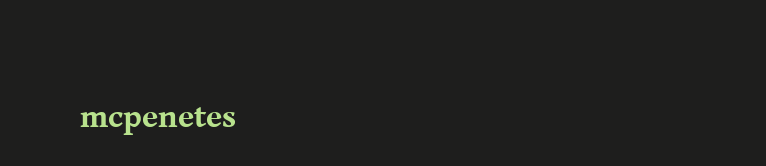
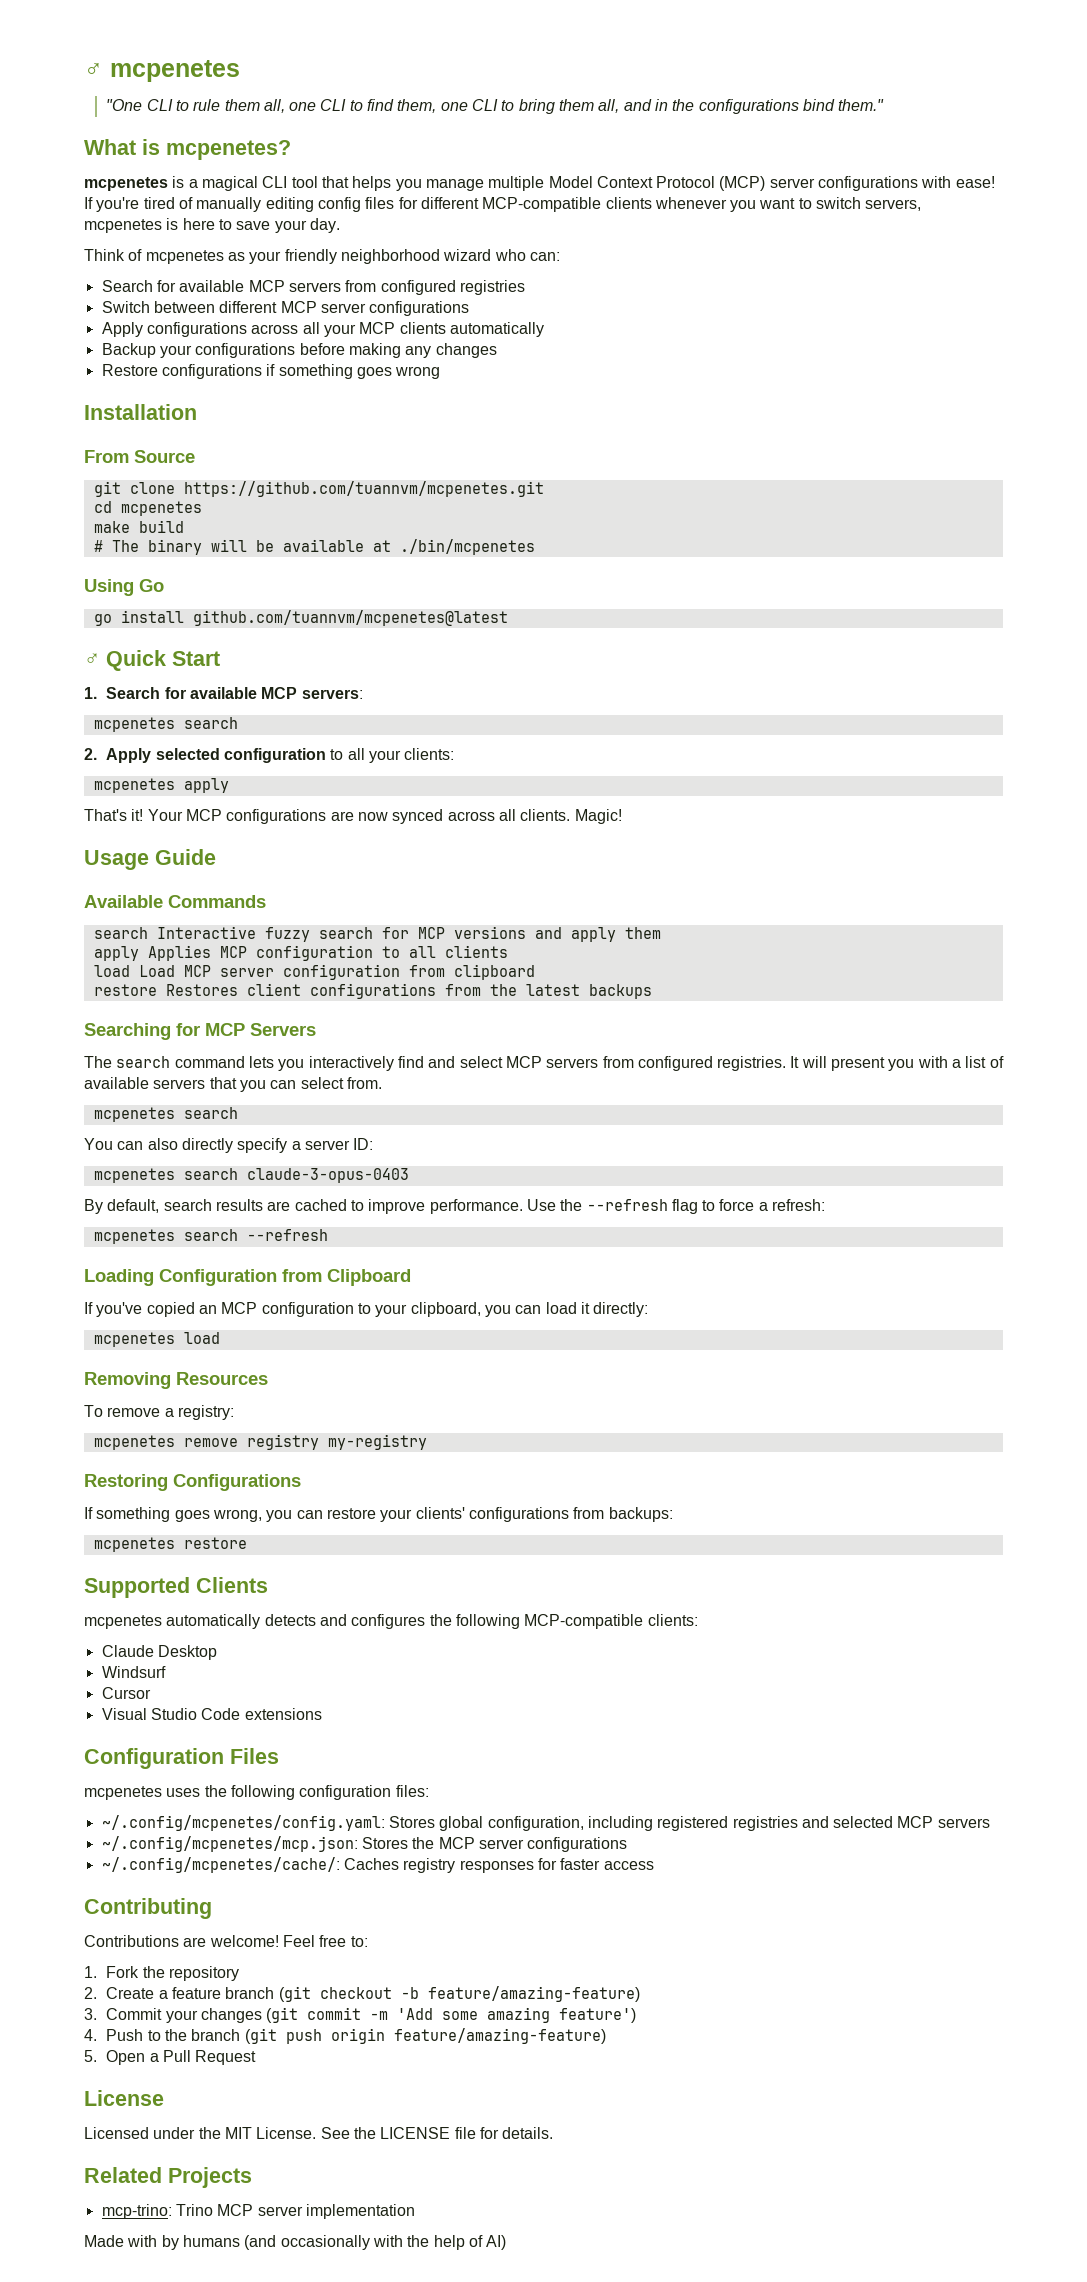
- mcpenetes
+ ♂ mcpenetes
+ "One CLI to rule them all, one CLI to find them, one CLI to bring them all, and in the configurations bind them."
+ What is mcpenetes?
+ mcpenetes is a magical CLI tool that helps you manage multiple Model Context Protocol (MCP) server configurations with ease! If you're tired of manually editing config files for different MCP-compatible clients whenever you want to switch servers, mcpenetes is here to save your day.
+ Think of mcpenetes as your friendly neighborhood wizard who can:
+ Search for available MCP servers from configured registries
+ Switch between different MCP server configurations
+ Apply configurations across all your MCP clients automatically
+ Backup your configurations before making any changes
+ Restore configurations if something goes wrong
+ Installation
+ From Source
+ git clone https://github.com/tuannvm/mcpenetes.git
+ cd mcpenetes
+ make build
+ # The binary will be available at ./bin/mcpenetes
+ Using Go
+ go install github.com/tuannvm/mcpenetes@latest
+ ♂ Quick Start
+ 1. Search for available MCP servers:
+ mcpenetes search
+ 2. Apply selected configuration to all your clients:
+ mcpenetes apply
+ That's it! Your MCP configurations are now synced across all clients. Magic!
+ Usage Guide
+ Available Commands
+ search Interactive fuzzy search for MCP versions and apply them
+ apply Applies MCP configuration to all clients
+ load Load MCP server configuration from clipboard
+ restore Restores client configurations from the latest backups
+ Searching for MCP Servers
+ The search command lets you interactively find and select MCP servers from configured registries. It will present you with a list of available servers that you can select from.
+ mcpenetes search
+ You can also directly specify a server ID:
+ mcpenetes search claude-3-opus-0403
+ By default, search results are cached to improve performance. Use the --refresh flag to force a refresh:
+ mcpenetes search --refresh
+ Loading Configuration from Clipboard
+ If you've copied an MCP configuration to your clipboard, you can load it directly:
+ mcpenetes load
+ Removing Resources
+ To remove a registry:
+ mcpenetes remove registry my-registry
+ Restoring Configurations
+ If something goes wrong, you can restore your clients' configurations from backups:
+ mcpenetes restore
+ Supported Clients
+ mcpenetes automatically detects and configures the following MCP-compatible clients:
+ Claude Desktop
+ Windsurf
+ Cursor
+ Visual Studio Code extensions
+ Configuration Files
+ mcpenetes uses the following configuration files:
+ ~/.config/mcpenetes/config.yaml: Stores global configuration, including registered registries and selected MCP servers
+ ~/.config/mcpenetes/mcp.json: Stores the MCP server configurations
+ ~/.config/mcpenetes/cache/: Caches registry responses for faster access
+ Contributing
+ Contributions are welcome! Feel free to:
+ 1. Fork the repository
+ 2. Create a feature branch (git checkout -b feature/amazing-feature)
+ 3. Commit your changes (git commit -m 'Add some amazing feature')
+ 4. Push to the branch (git push origin feature/amazing-feature)
+ 5. Open a Pull Request
+ License
+ Licensed under the MIT License. See the LICENSE file for details.
+ Related Projects
+ mcp-trino: Trino MCP server implementation
+ Made with by humans (and occasionally with the help of AI)

